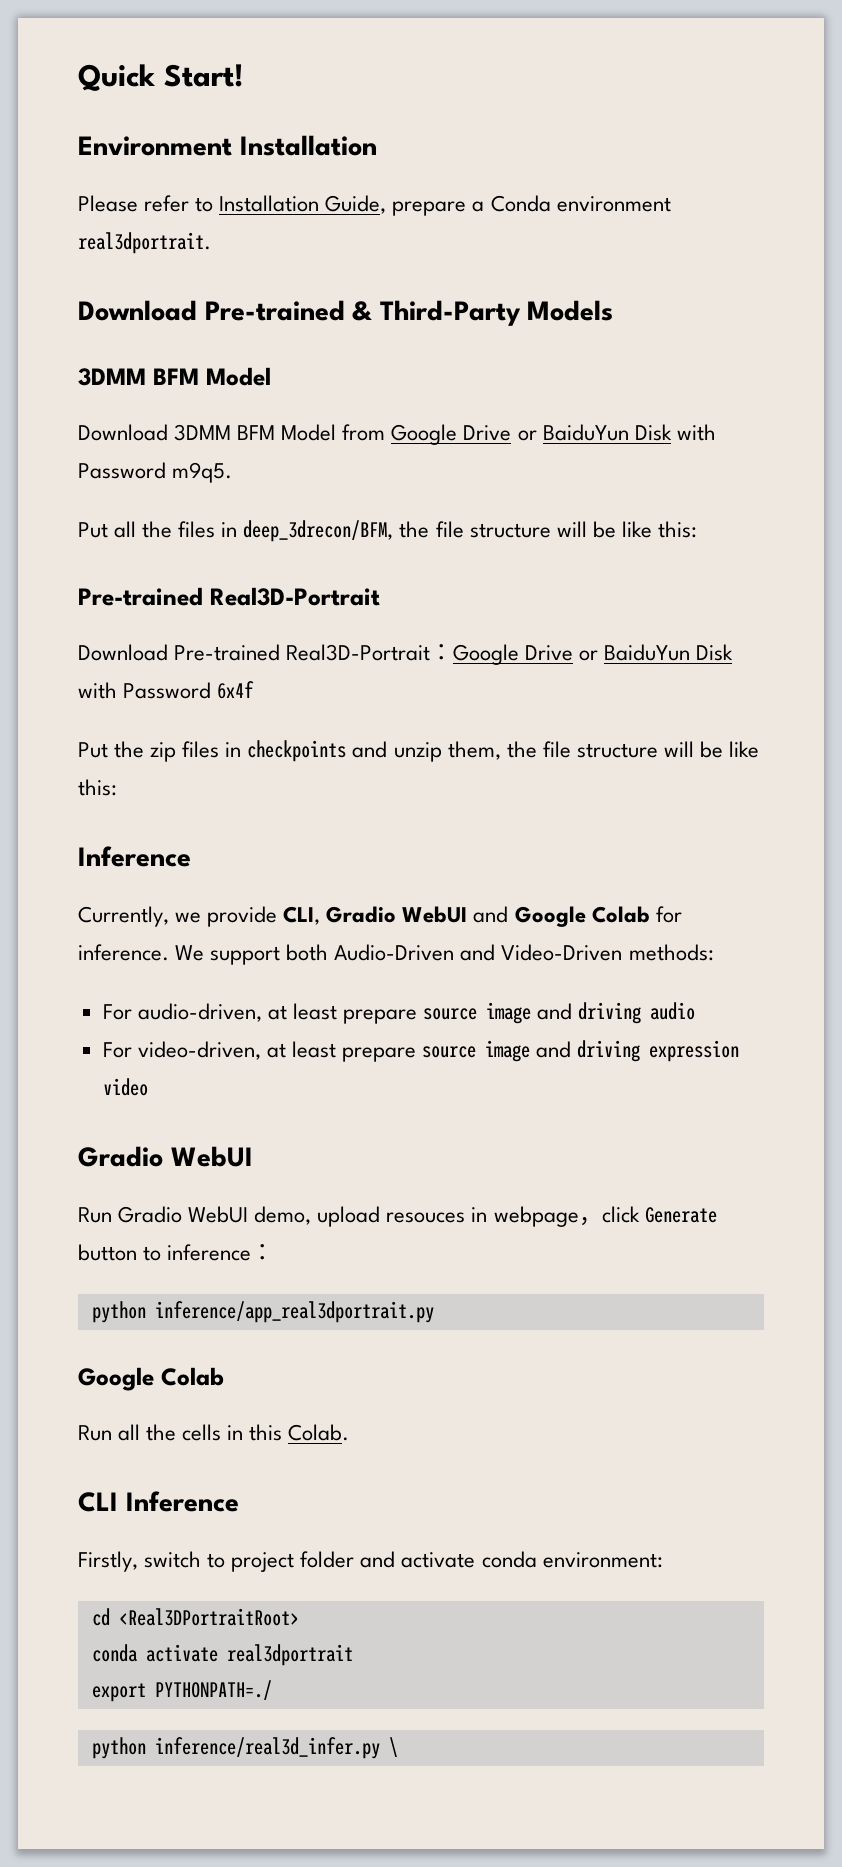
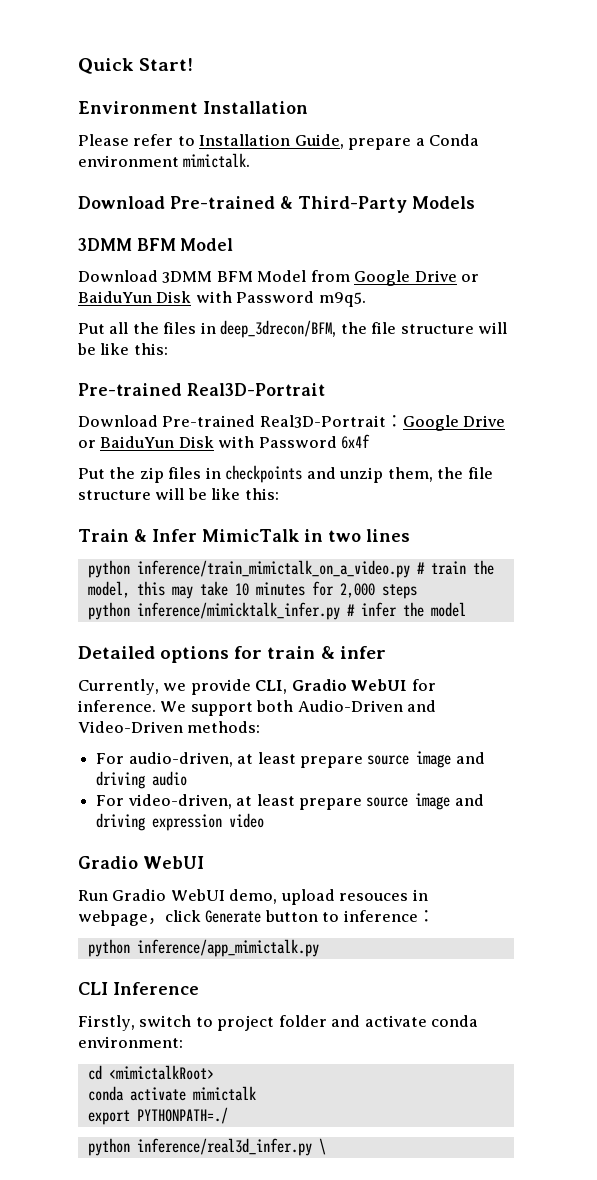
- Please refer to Installation Guide, prepare a Conda environment real3dportrait.
+ Please refer to Installation Guide, prepare a Conda environment mimictalk.
  Put the zip files in checkpoints and unzip them, the file structure will be like this:
- Inference
+ Train & Infer MimicTalk in two lines
+ python inference/train_mimictalk_on_a_video.py # train the model, this may take 10 minutes for 2,000 steps
+ python inference/mimicktalk_infer.py # infer the model
+ Detailed options for train & infer
- Currently, we provide CLI, Gradio WebUI and Google Colab for inference.
+ Currently, we provide CLI, Gradio WebUI for inference.
- python inference/app_real3dportrait.py
- Google Colab
- Run all the cells in this Colab.
+ python inference/app_mimictalk.py
- cd <Real3DPortraitRoot>
+ cd <mimictalkRoot>
- conda activate real3dportrait
+ conda activate mimictalk

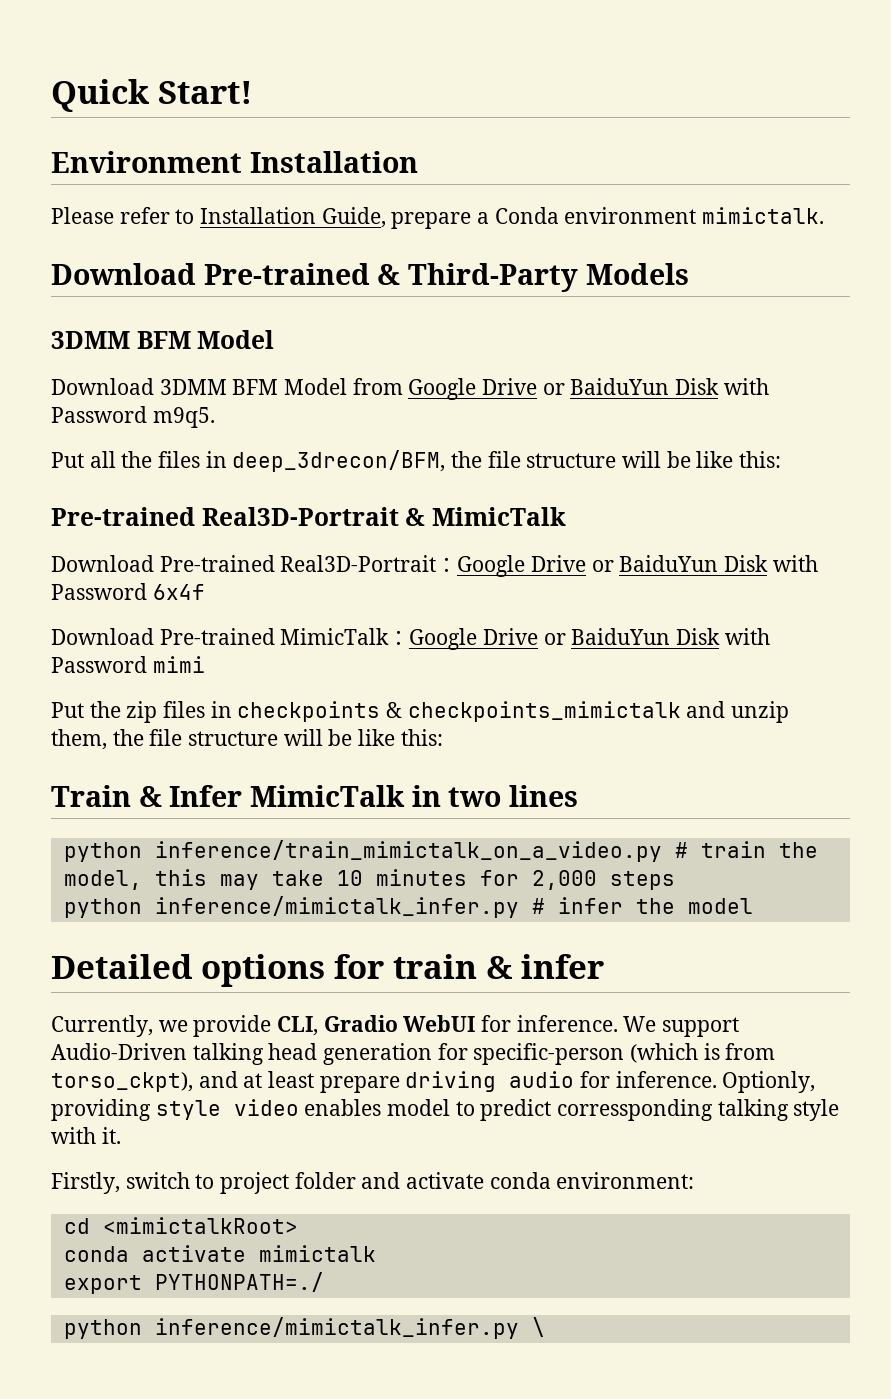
  Put all the files in deep_3drecon/BFM, the file structure will be like this:
- Pre-trained Real3D-Portrait
+ Pre-trained Real3D-Portrait & MimicTalk
+ Download Pre-trained MimicTalk：Google Drive or BaiduYun Disk with Password mimi
- Put the zip files in checkpoints and unzip them, the file structure will be like this:
+ Put the zip files in checkpoints & checkpoints_mimictalk and unzip them, the file structure will be like this:
- python inference/mimicktalk_infer.py # infer the model
+ python inference/mimictalk_infer.py # infer the model
- We support both Audio-Driven and Video-Driven methods:
- For audio-driven, at least prepare source image and driving audio
- For video-driven, at least prepare source image and driving expression video
- Gradio WebUI
- Run Gradio WebUI demo, upload resouces in webpage，click Generate button to inference：
- python inference/app_mimictalk.py
- CLI Inference
+ We support Audio-Driven talking head generation for specific-person (which is from torso_ckpt), and at least prepare driving audio for inference. Optionly, providing style video enables model to predict corressponding talking style with it.
- python inference/real3d_infer.py \
+ python inference/mimictalk_infer.py \

